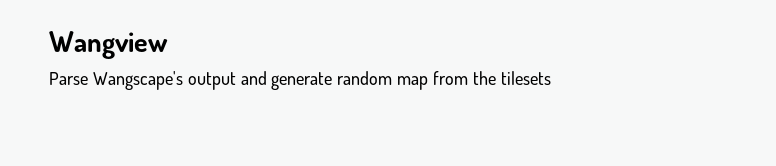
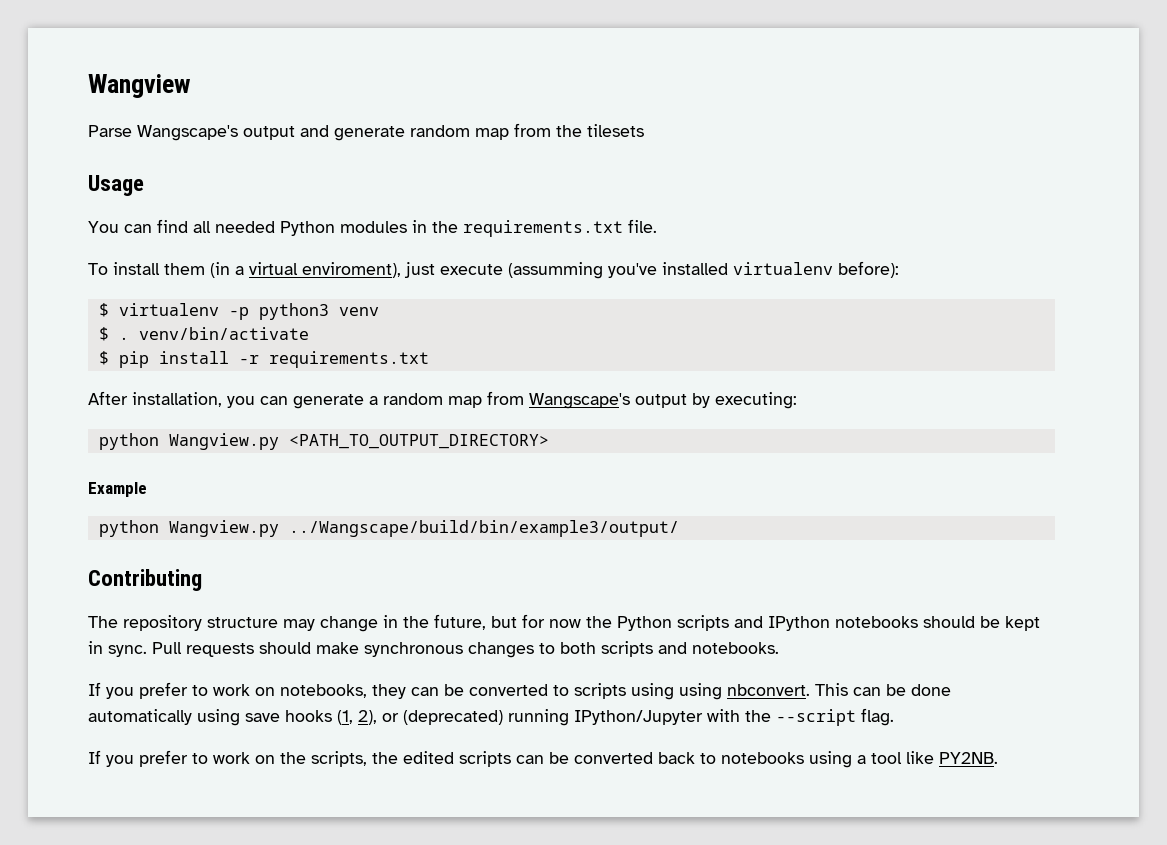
+ Usage
+ You can find all needed Python modules in the requirements.txt file.
+ To install them (in a virtual enviroment), just execute (assumming you've installed virtualenv before):
+ $ virtualenv -p python3 venv
+ $ . venv/bin/activate
+ $ pip install -r requirements.txt
+ After installation, you can generate a random map from Wangscape's output by executing:
+ python Wangview.py <PATH_TO_OUTPUT_DIRECTORY>
+ Example
+ python Wangview.py ../Wangscape/build/bin/example3/output/
+ Contributing
+ The repository structure may change in the future, but for now the Python scripts and IPython notebooks should be kept in sync. Pull requests should make synchronous changes to both scripts and notebooks.
+ If you prefer to work on notebooks, they can be converted to scripts using using nbconvert. This can be done automatically using save hooks (1, 2), or (deprecated) running IPython/Jupyter with the --script flag.
+ If you prefer to work on the scripts, the edited scripts can be converted back to notebooks using a tool like PY2NB.

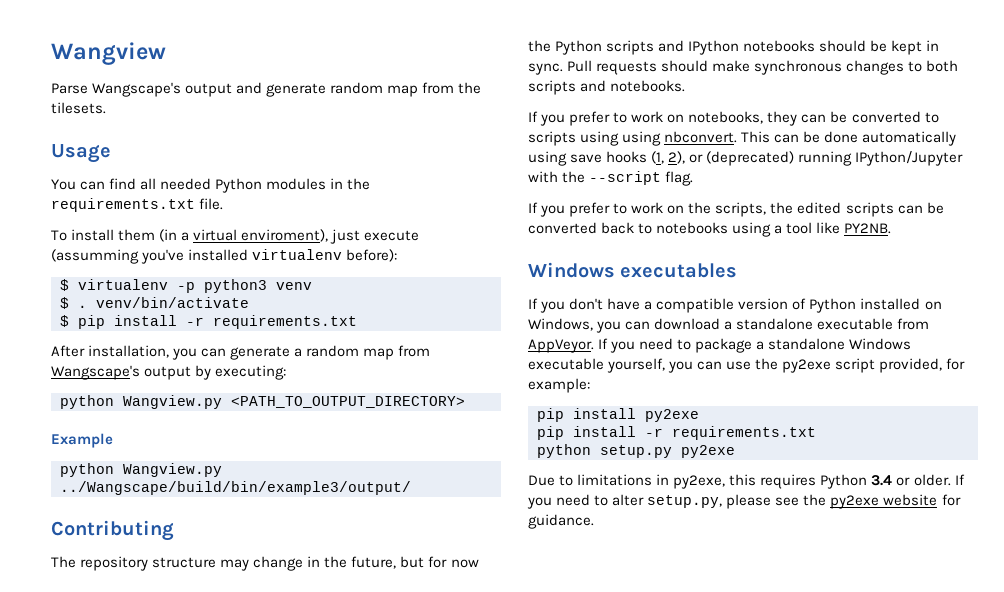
- Parse Wangscape's output and generate random map from the tilesets
+ Parse Wangscape's output and generate random map from the tilesets.
+ Windows executables
+ If you don't have a compatible version of Python installed on Windows, you can download a standalone executable from AppVeyor. If you need to package a standalone Windows executable yourself, you can use the py2exe script provided, for example:
+ pip install py2exe
+ pip install -r requirements.txt
+ python setup.py py2exe
+ Due to limitations in py2exe, this requires Python 3.4 or older. If you need to alter setup.py, please see the py2exe website for guidance.

